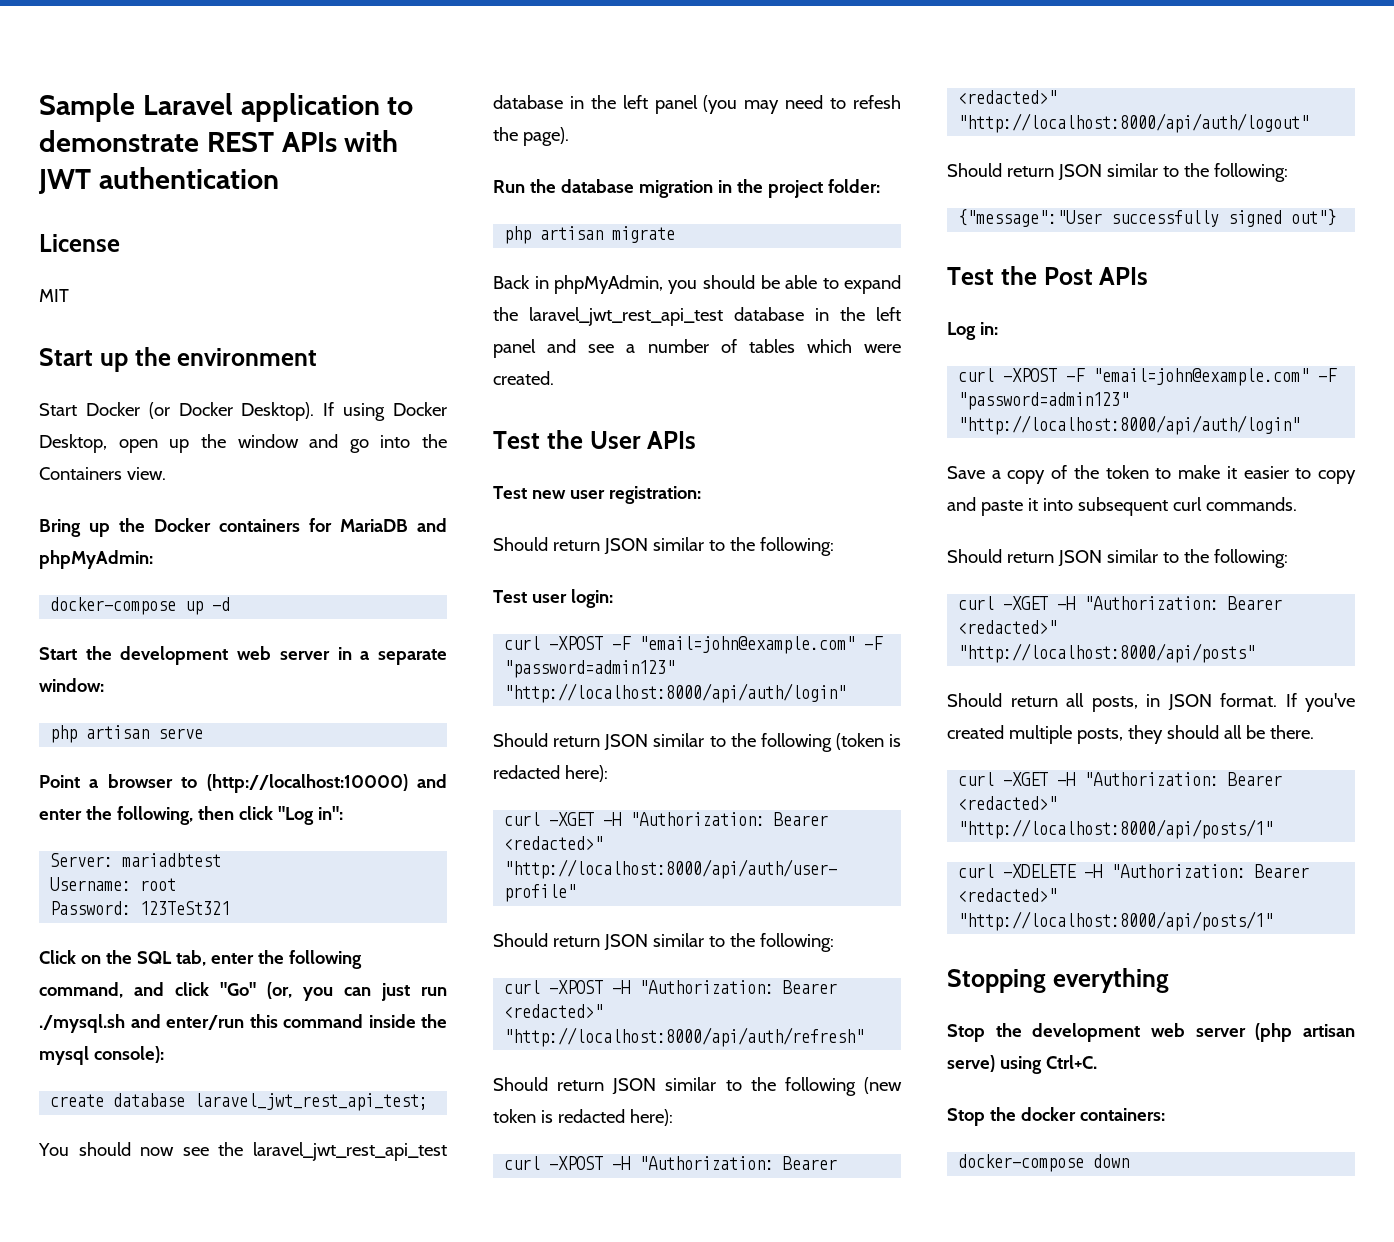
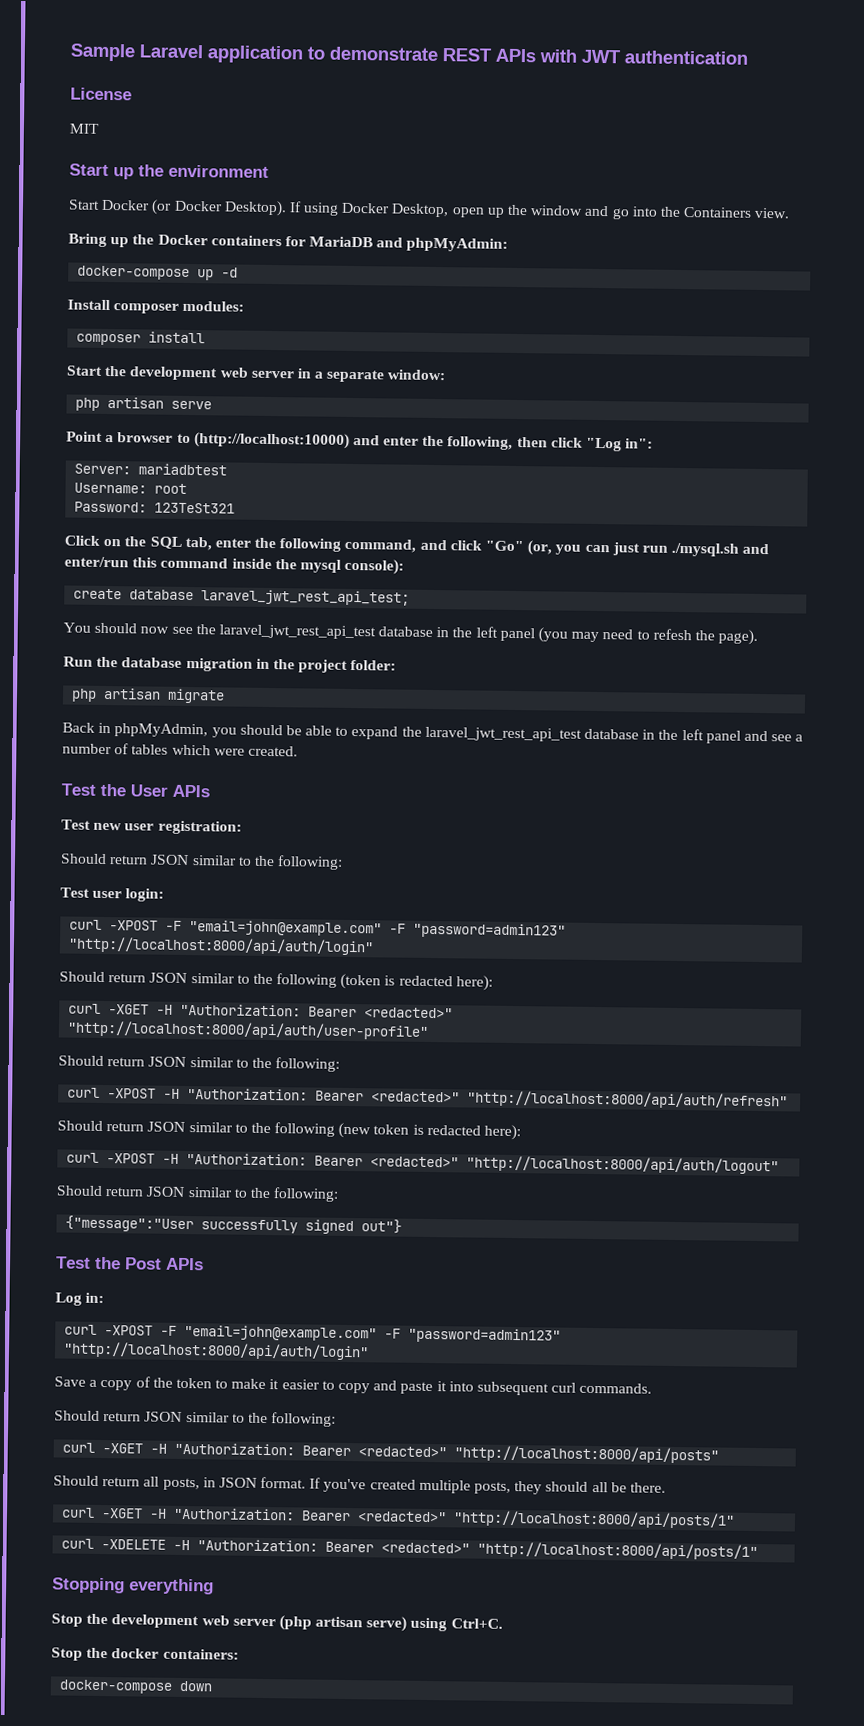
+ Install composer modules:
+ composer install

